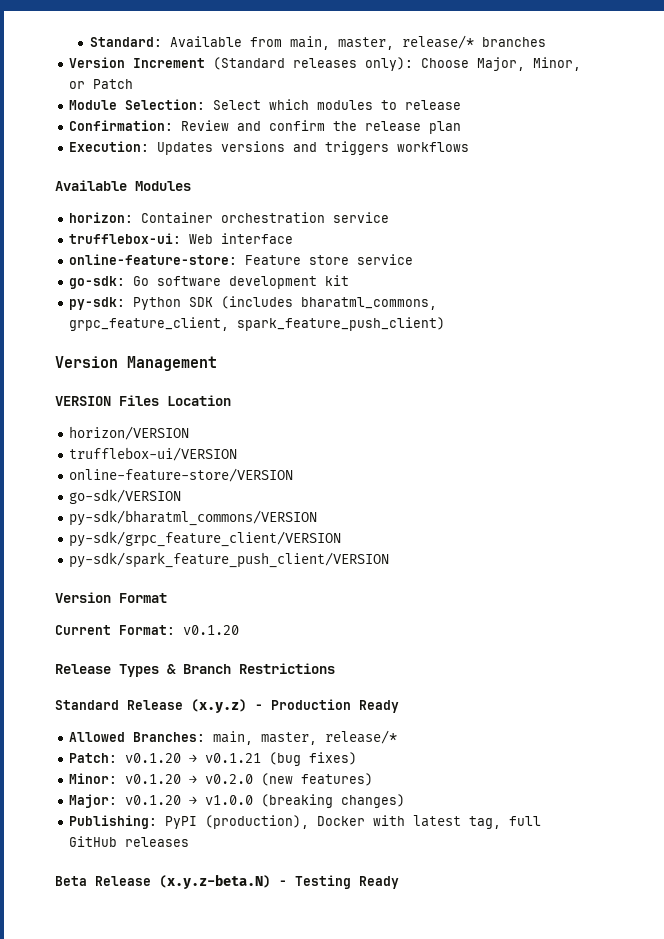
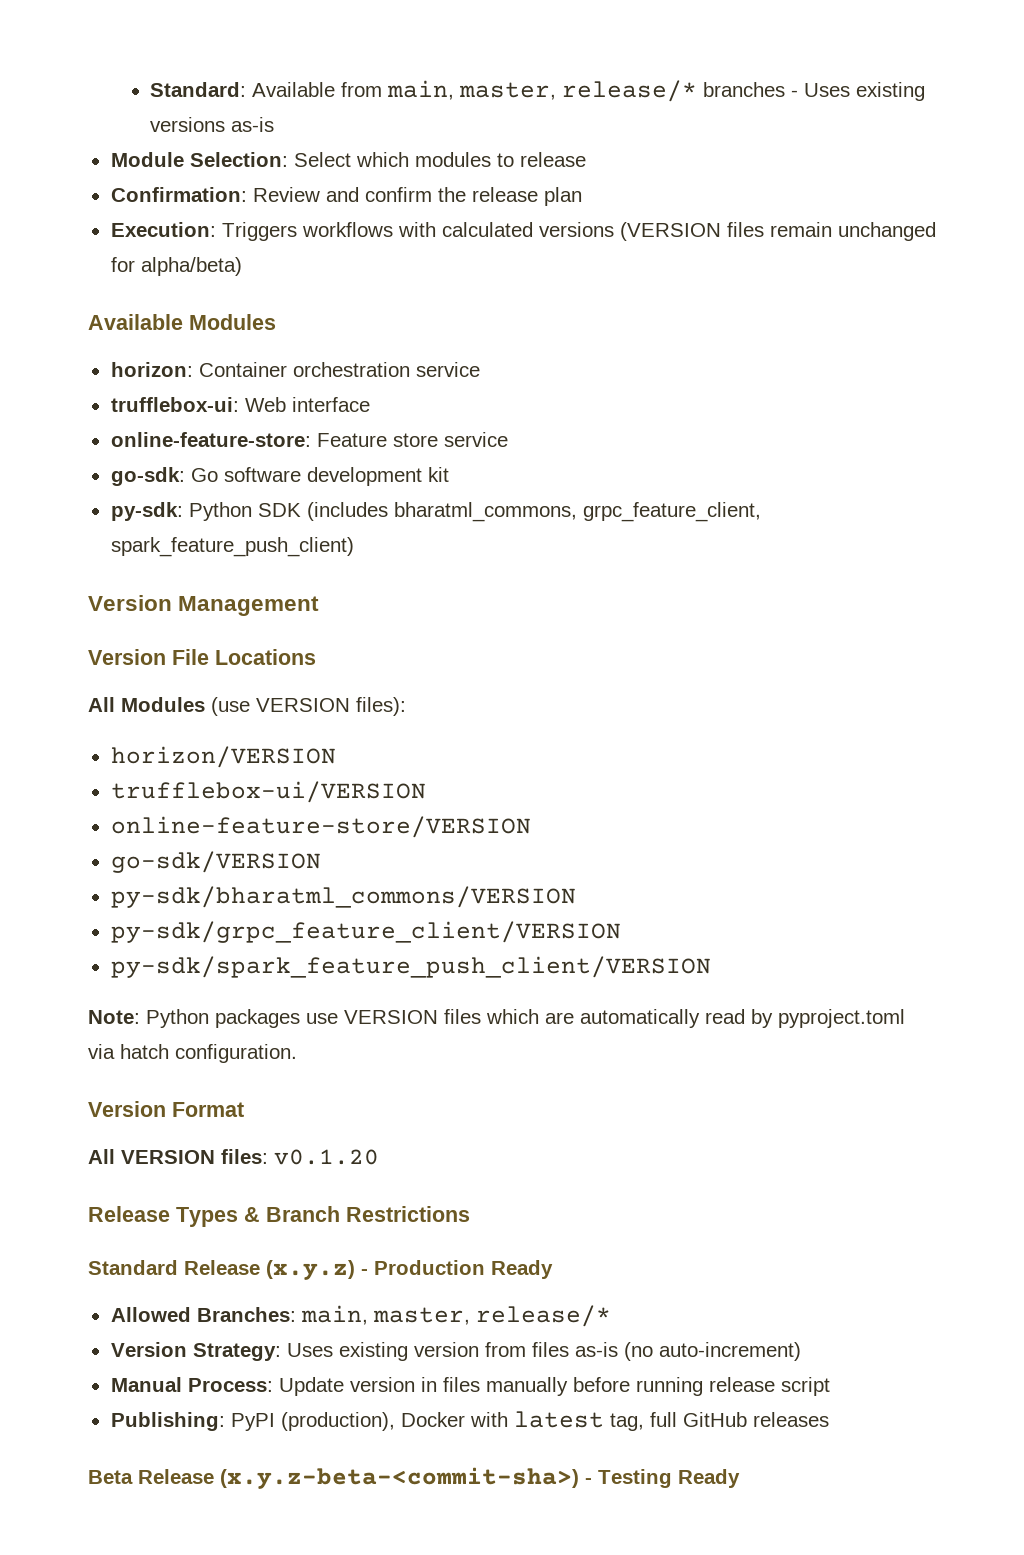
- Standard: Available from main, master, release/* branches
- Version Increment (Standard releases only): Choose Major, Minor, or Patch
+ Standard: Available from main, master, release/* branches - Uses existing versions as-is
- Execution: Updates versions and triggers workflows
+ Execution: Triggers workflows with calculated versions (VERSION files remain unchanged for alpha/beta)
- VERSION Files Location
+ Version File Locations
+ All Modules (use VERSION files):
+ Note: Python packages use VERSION files which are automatically read by pyproject.toml via hatch configuration.
- Current Format: v0.1.20
+ All VERSION files: v0.1.20
- Patch: v0.1.20 → v0.1.21 (bug fixes)
- Minor: v0.1.20 → v0.2.0 (new features)
- Major: v0.1.20 → v1.0.0 (breaking changes)
+ Version Strategy: Uses existing version from files as-is (no auto-increment)
+ Manual Process: Update version in files manually before running release script
- Beta Release (x.y.z-beta.N) - Testing Ready
+ Beta Release (x.y.z-beta-<commit-sha>) - Testing Ready

